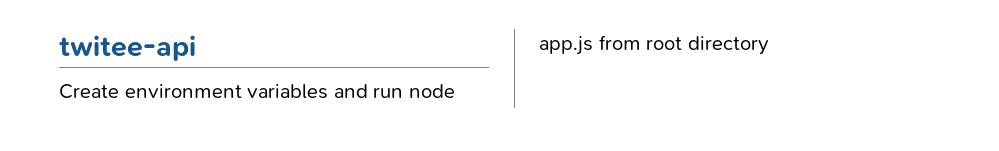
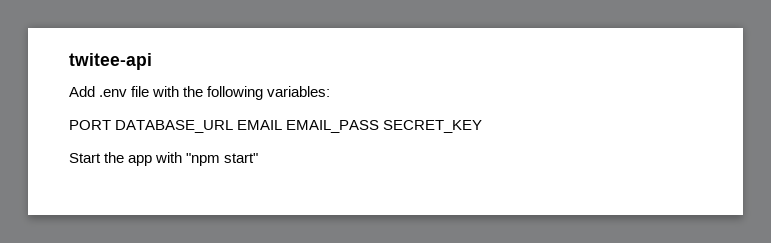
- Create environment variables and run node app.js from root directory
+ Add .env file with the following variables:
+ PORT DATABASE_URL EMAIL EMAIL_PASS SECRET_KEY
+ Start the app with "npm start"

